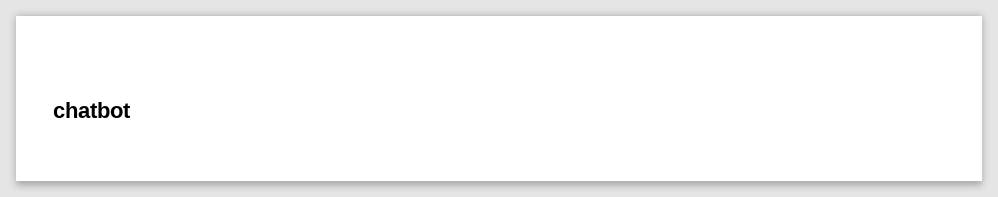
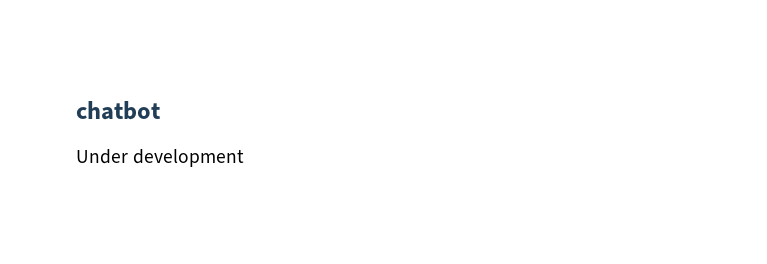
+ Under development

